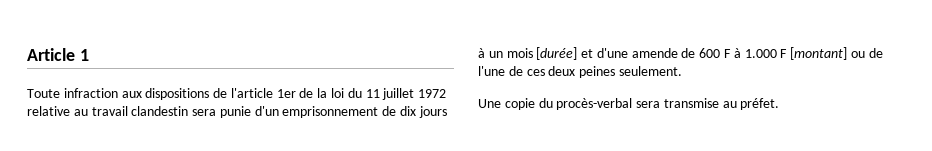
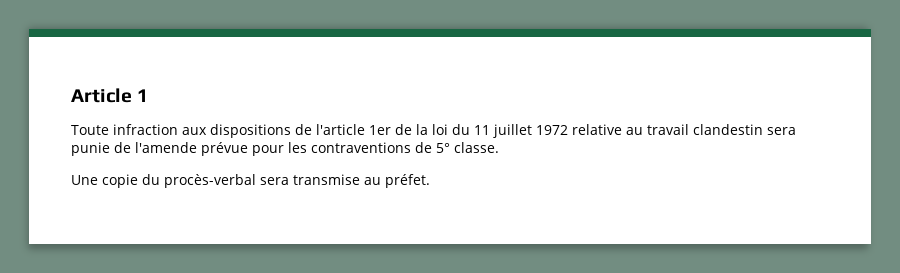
- Toute infraction aux dispositions de l'article 1er de la loi du 11 juillet 1972 relative au travail clandestin sera punie d'un emprisonnement de dix jours à un mois [durée] et d'une amende de 600 F à 1.000 F [montant] ou de l'une de ces deux peines seulement.
+ Toute infraction aux dispositions de l'article 1er de la loi du 11 juillet 1972 relative au travail clandestin sera punie de l'amende prévue pour les contraventions de 5° classe.

